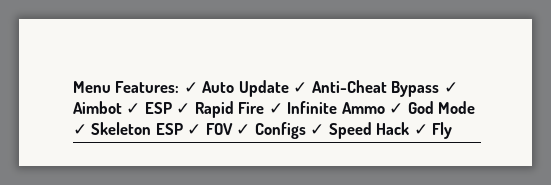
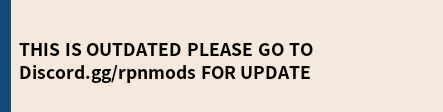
- Menu Features: ✓ Auto Update ✓ Anti-Cheat Bypass ✓ Aimbot ✓ ESP ✓ Rapid Fire ✓ Infinite Ammo ✓ God Mode ✓ Skeleton ESP ✓ FOV ✓ Configs ✓ Speed Hack ✓ Fly
+ THIS IS OUTDATED PLEASE GO TO Discord.gg/rpnmods FOR UPDATE

